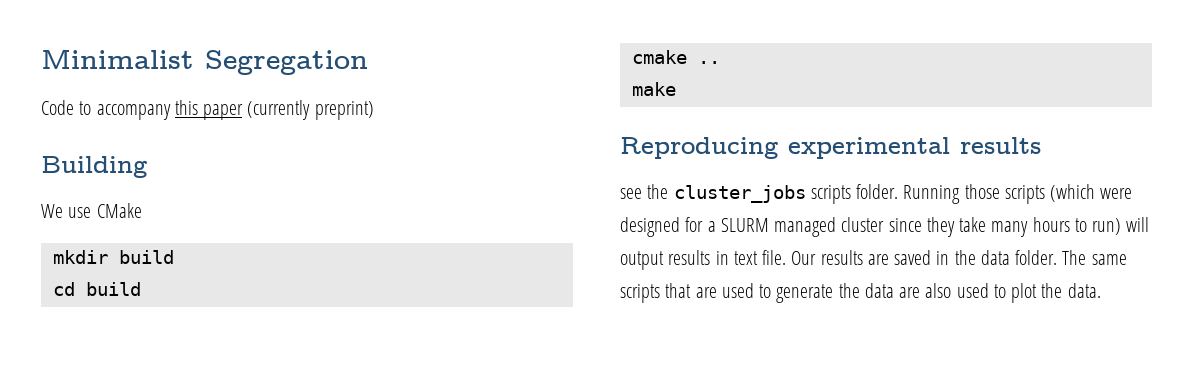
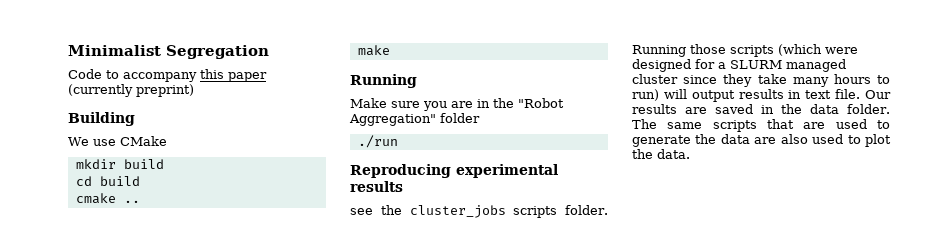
  make
+ Running
+ Make sure you are in the "Robot Aggregation" folder
+ ./run

